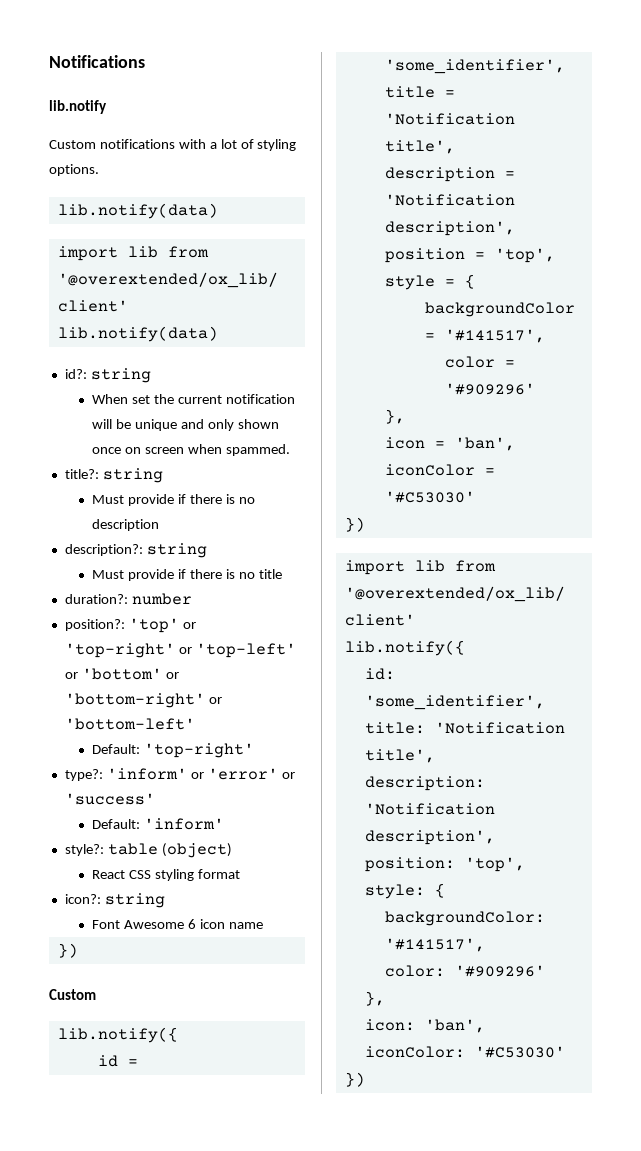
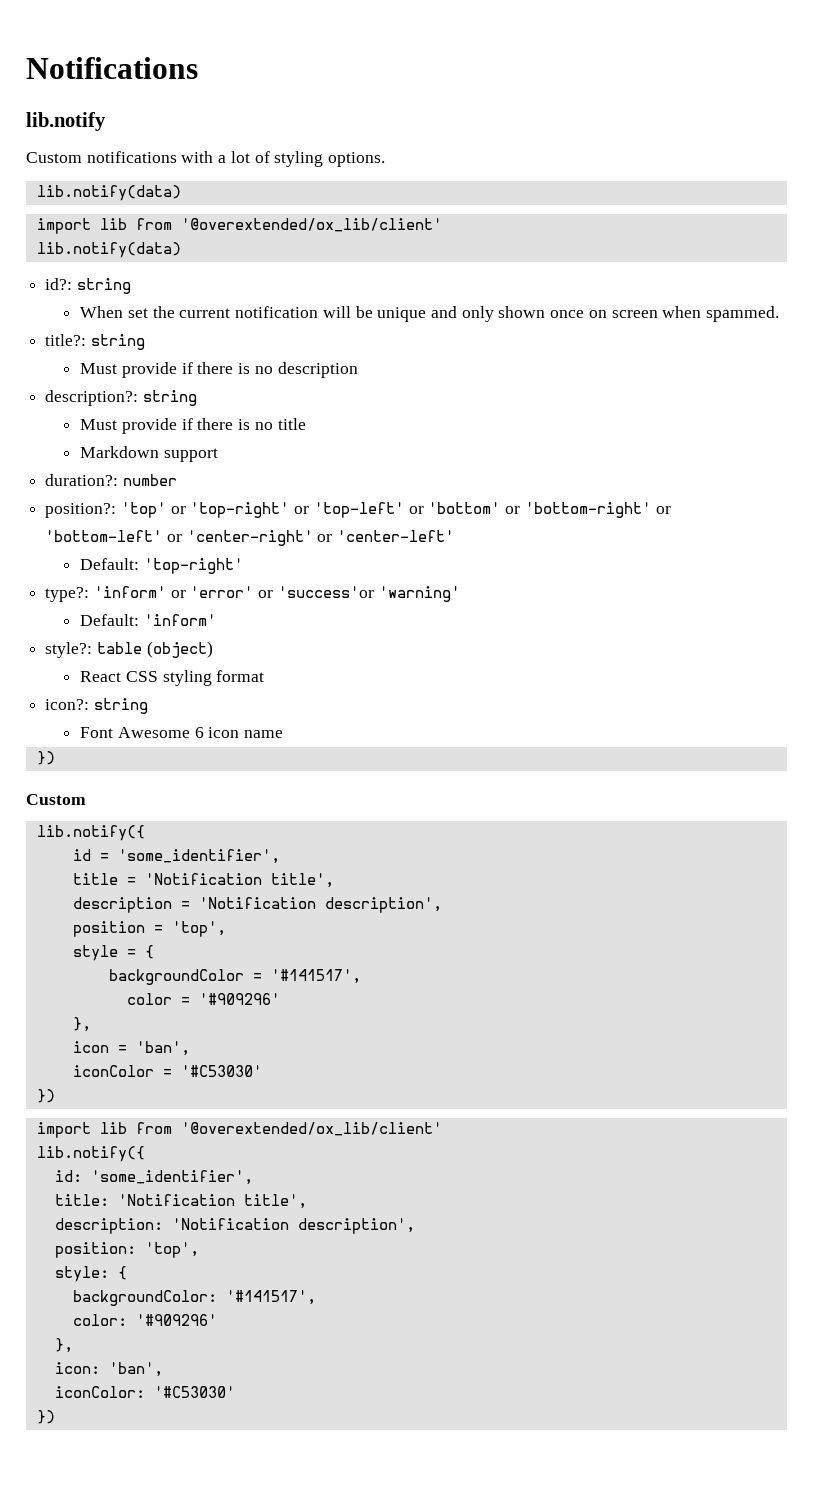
+ Markdown support
- position?: 'top' or 'top-right' or 'top-left' or 'bottom' or 'bottom-right' or 'bottom-left'
+ position?: 'top' or 'top-right' or 'top-left' or 'bottom' or 'bottom-right' or 'bottom-left' or 'center-right' or 'center-left'
- type?: 'inform' or 'error' or 'success'
+ type?: 'inform' or 'error' or 'success'or 'warning'

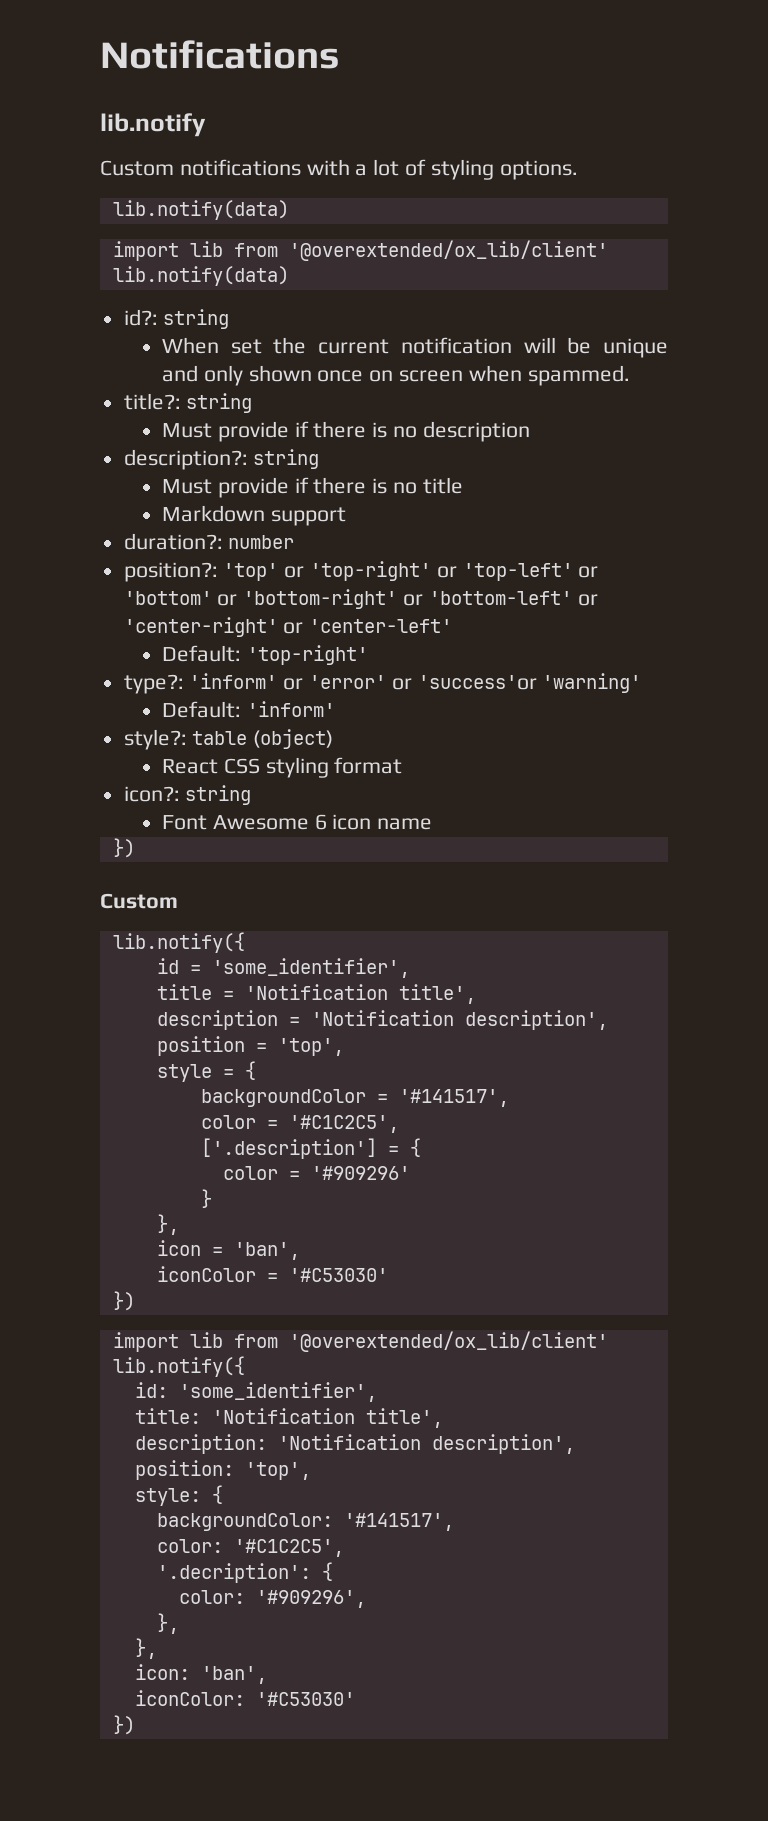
+ color = '#C1C2C5',
+ ['.description'] = {
+ }
- color: '#909296'
+ color: '#C1C2C5',
+ '.decription': {
+ color: '#909296',
+ },

